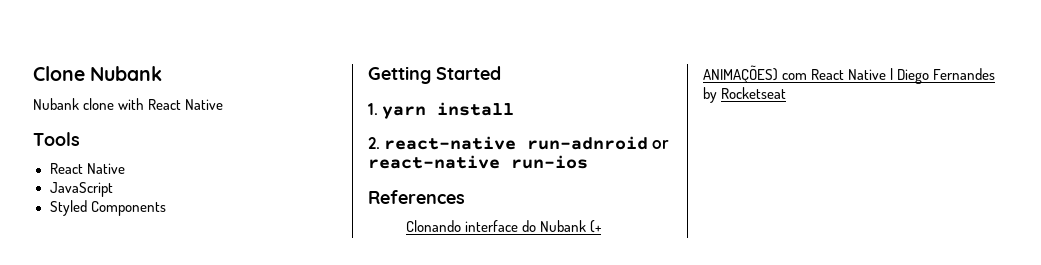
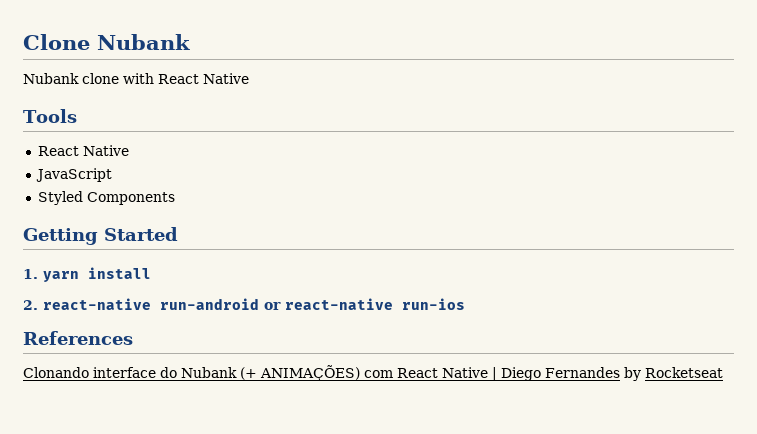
- 2. react-native run-adnroid or react-native run-ios
+ 2. react-native run-android or react-native run-ios

